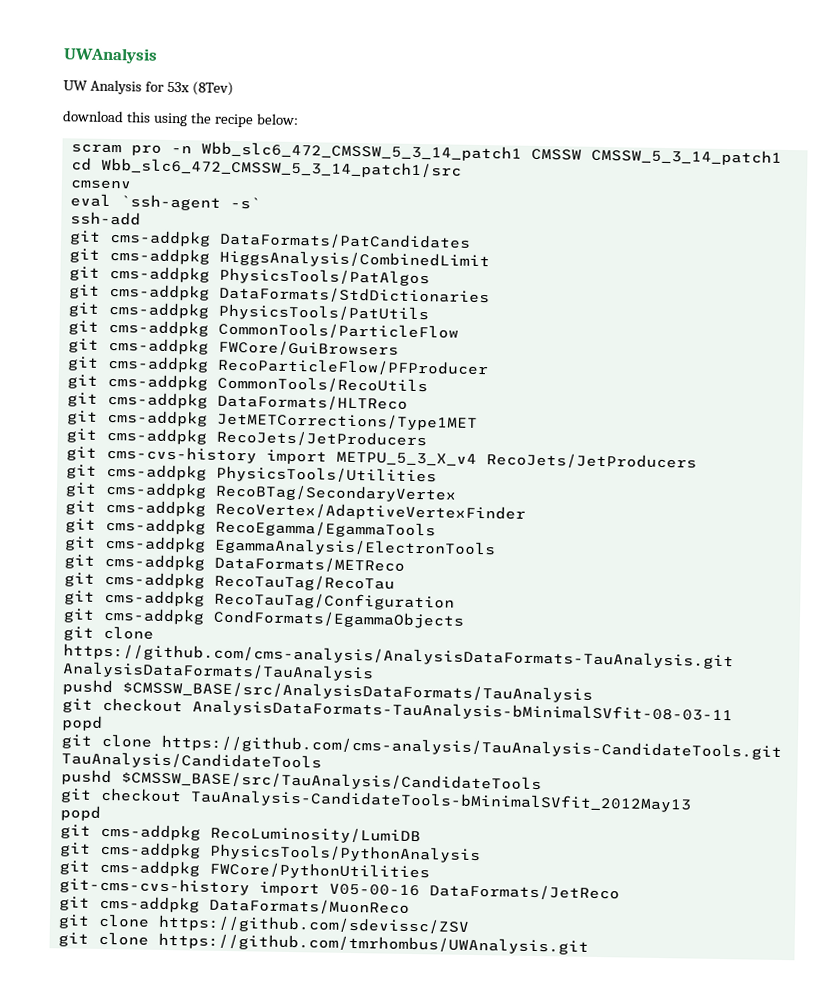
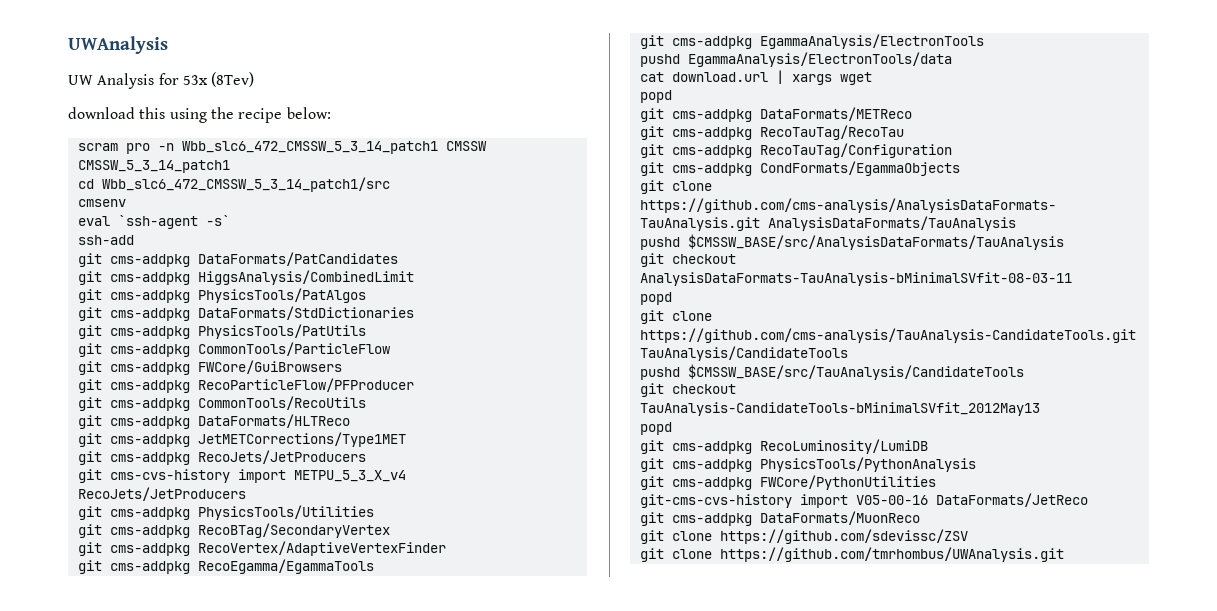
+ pushd EgammaAnalysis/ElectronTools/data
+ cat download.url | xargs wget
+ popd

